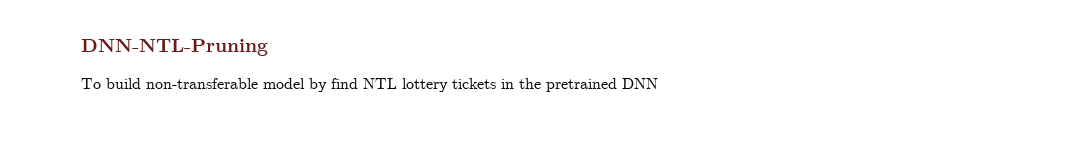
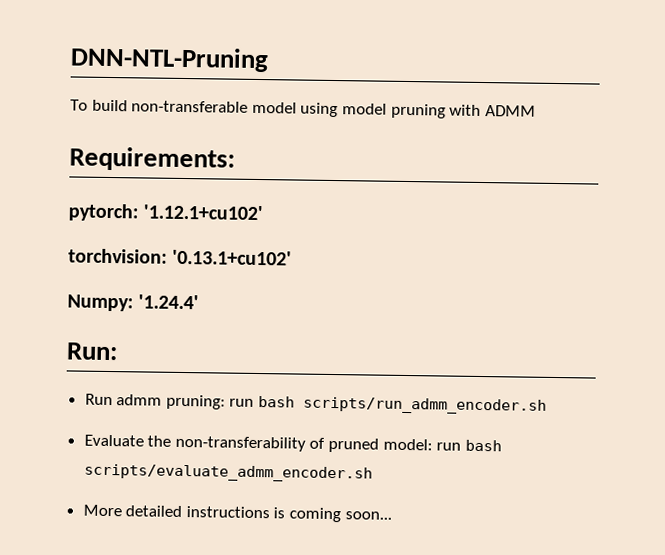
- To build non-transferable model by find NTL lottery tickets in the pretrained DNN
+ To build non-transferable model using model pruning with ADMM
+ Requirements:
+ pytorch: '1.12.1+cu102'
+ torchvision: '0.13.1+cu102'
+ Numpy: '1.24.4'
+ Run:
+ Run admm pruning: run bash scripts/run_admm_encoder.sh
+ Evaluate the non-transferability of pruned model: run bash scripts/evaluate_admm_encoder.sh
+ More detailed instructions is coming soon...

